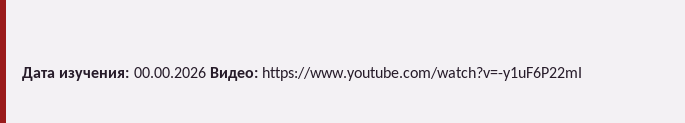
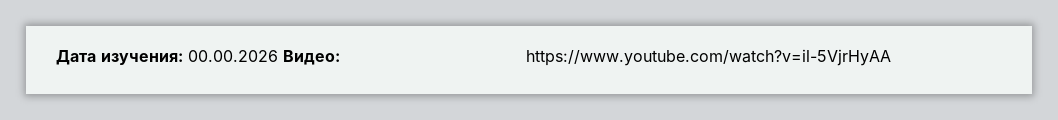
- Дата изучения: 00.00.2026 Видео: https://www.youtube.com/watch?v=-y1uF6P22mI
+ Дата изучения: 00.00.2026 Видео: https://www.youtube.com/watch?v=il-5VjrHyAA

